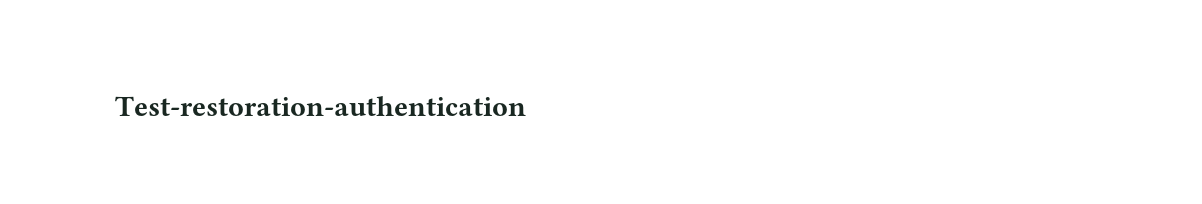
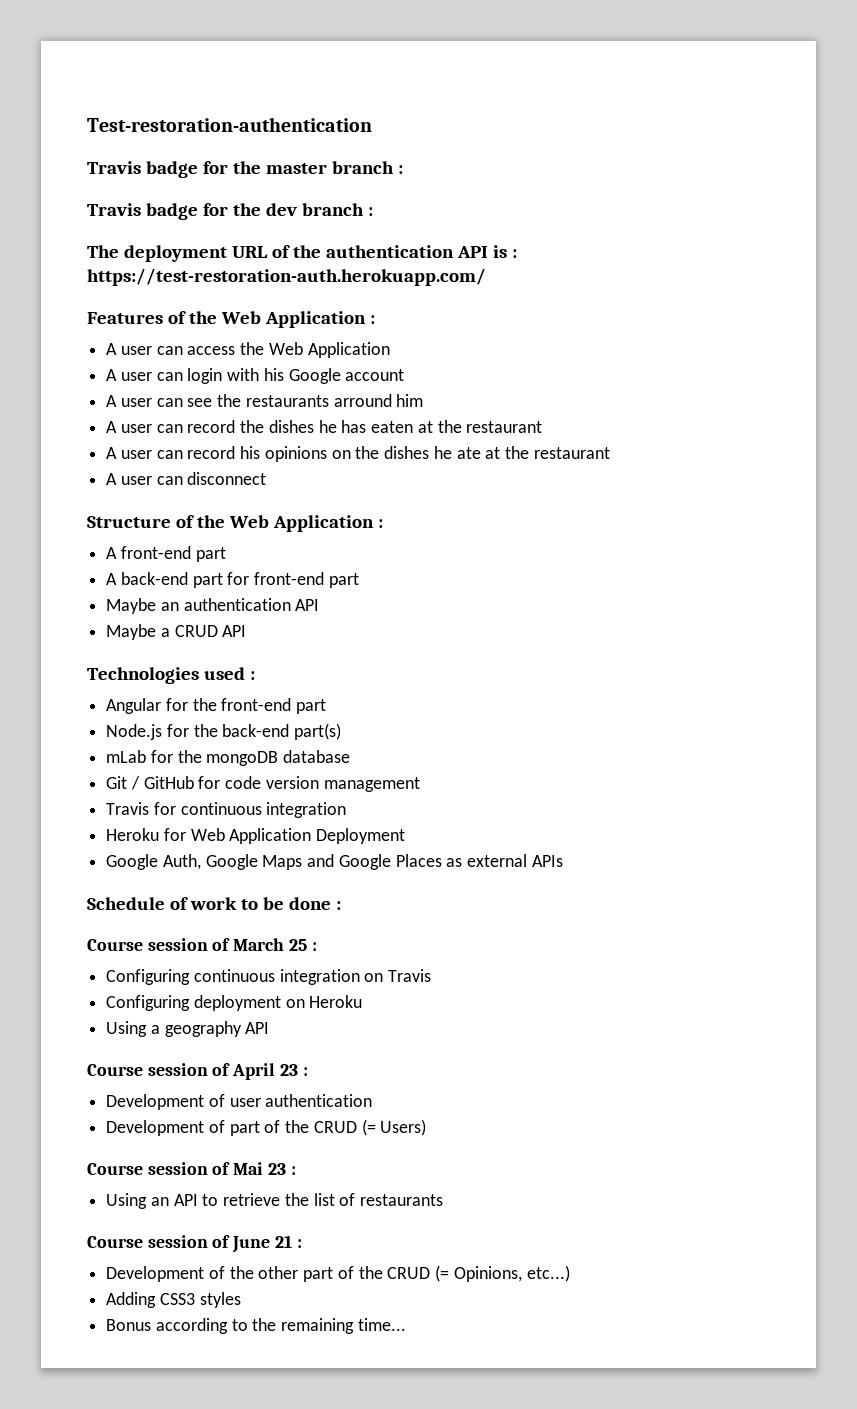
+ Travis badge for the master branch :
+ Travis badge for the dev branch :
+ The deployment URL of the authentication API is : https://test-restoration-auth.herokuapp.com/
+ Features of the Web Application :
+ A user can access the Web Application
+ A user can login with his Google account
+ A user can see the restaurants arround him
+ A user can record the dishes he has eaten at the restaurant
+ A user can record his opinions on the dishes he ate at the restaurant
+ A user can disconnect
+ Structure of the Web Application :
+ A front-end part
+ A back-end part for front-end part
+ Maybe an authentication API
+ Maybe a CRUD API
+ Technologies used :
+ Angular for the front-end part
+ Node.js for the back-end part(s)
+ mLab for the mongoDB database
+ Git / GitHub for code version management
+ Travis for continuous integration
+ Heroku for Web Application Deployment
+ Google Auth, Google Maps and Google Places as external APIs
+ Schedule of work to be done :
+ Course session of March 25 :
+ Configuring continuous integration on Travis
+ Configuring deployment on Heroku
+ Using a geography API
+ Course session of April 23 :
+ Development of user authentication
+ Development of part of the CRUD (= Users)
+ Course session of Mai 23 :
+ Using an API to retrieve the list of restaurants
+ Course session of June 21 :
+ Development of the other part of the CRUD (= Opinions, etc...)
+ Adding CSS3 styles
+ Bonus according to the remaining time...

